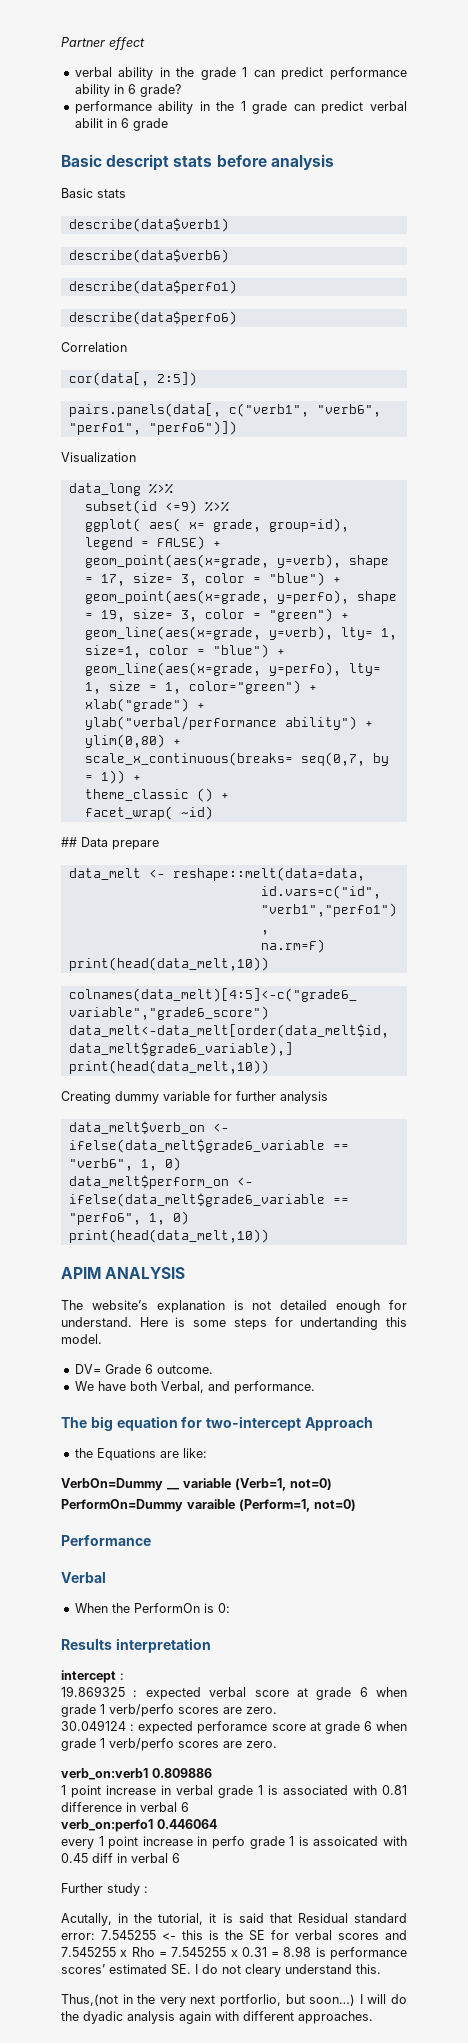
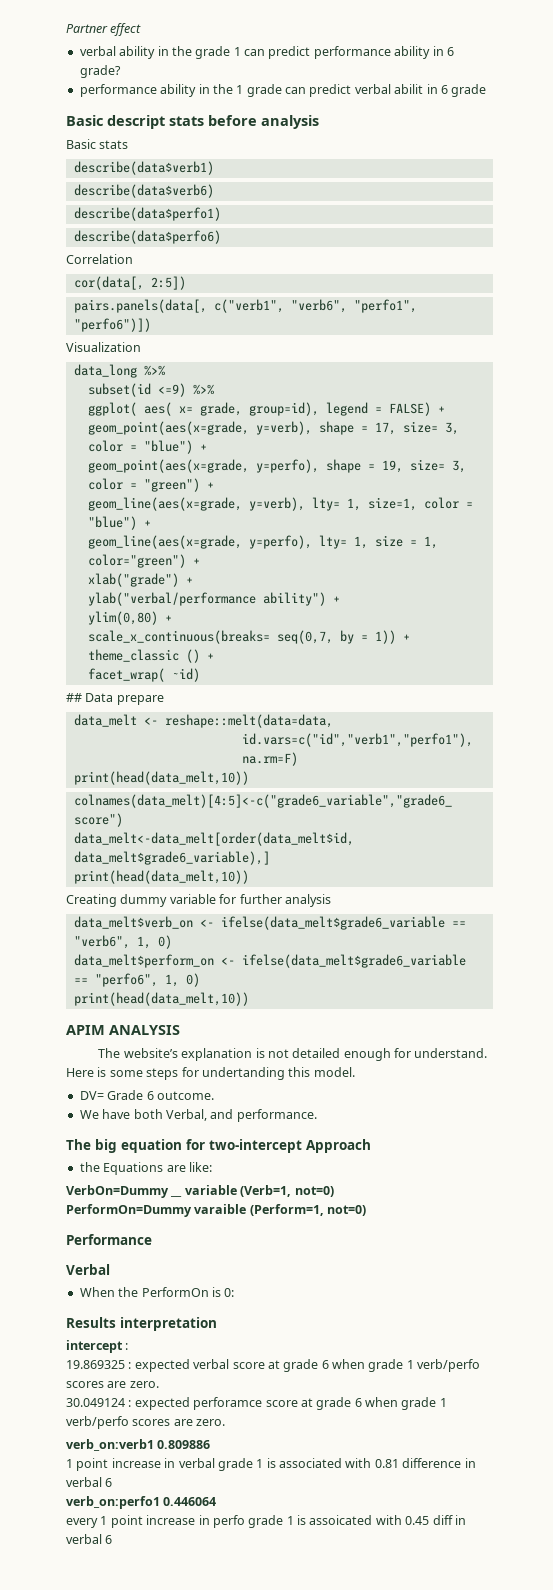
- Further study :
- Acutally, in the tutorial, it is said that Residual standard error: 7.545255 <- this is the SE for verbal scores and 7.545255 x Rho = 7.545255 x 0.31 = 8.98 is performance scores’ estimated SE. I do not cleary understand this.
- Thus,(not in the very next portforlio, but soon…) I will do the dyadic analysis again with different approaches.

